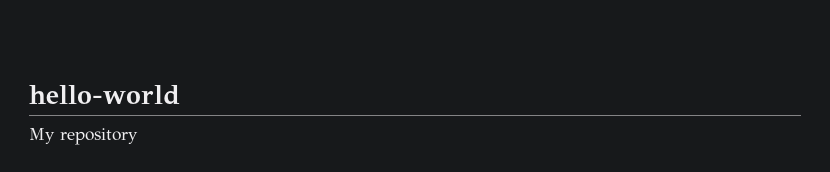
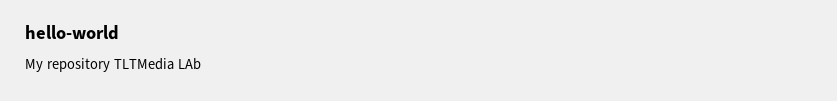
- My repository
+ My repository TLTMedia LAb

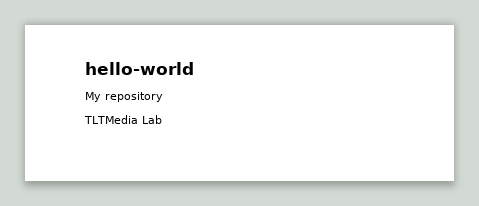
- My repository TLTMedia LAb
+ My repository
+ TLTMedia Lab

